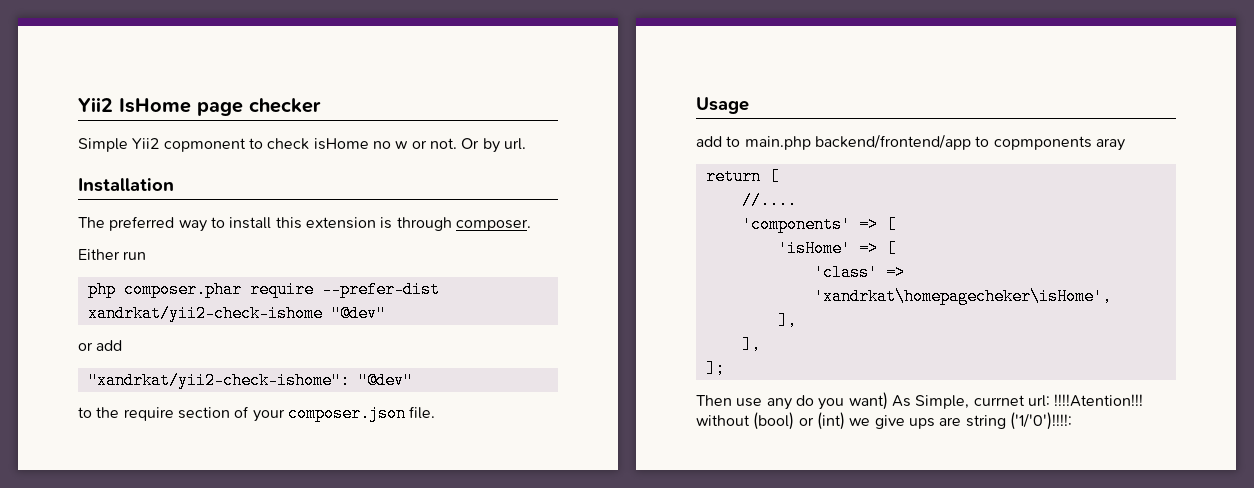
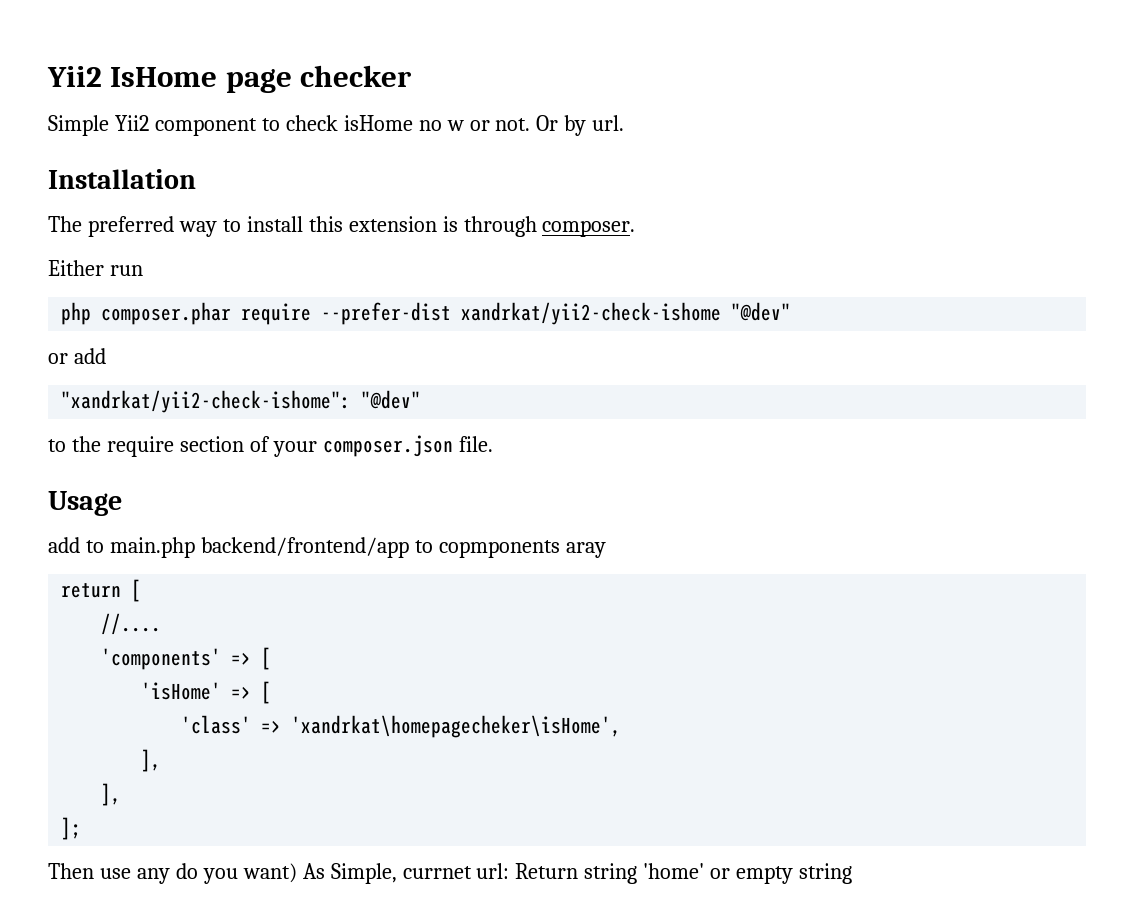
- Simple Yii2 copmonent to check isHome no w or not.
+ Simple Yii2 component to check isHome no w or not.
- Then use any do you want) As Simple, currnet url: !!!!Atention!!! without (bool) or (int) we give ups are string ('1/'0')!!!!:
+ Then use any do you want) As Simple, currnet url: Return string 'home' or empty string

